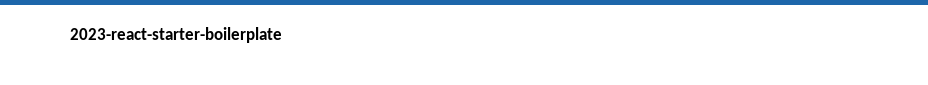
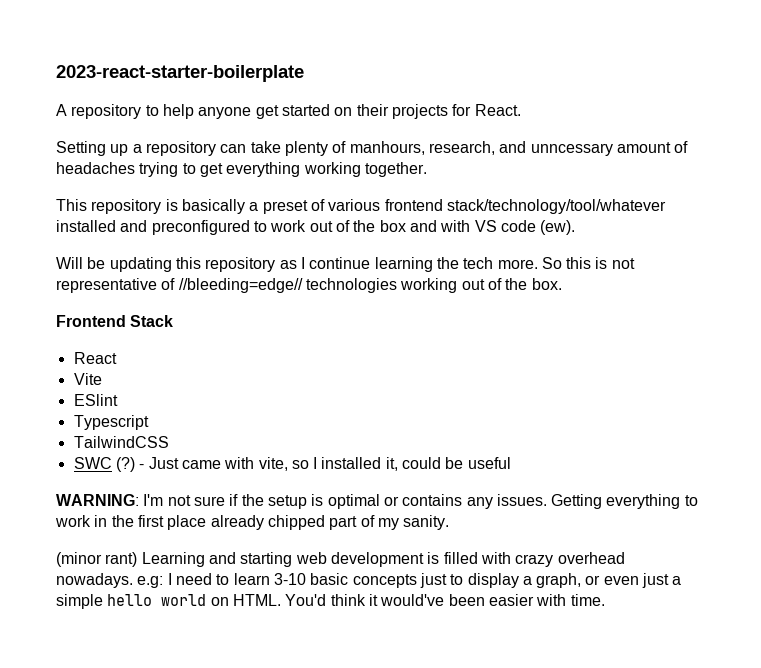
+ A repository to help anyone get started on their projects for React.
+ Setting up a repository can take plenty of manhours, research, and unncessary amount of headaches trying to get everything working together.
+ This repository is basically a preset of various frontend stack/technology/tool/whatever installed and preconfigured to work out of the box and with VS code (ew).
+ Will be updating this repository as I continue learning the tech more. So this is not representative of //bleeding=edge// technologies working out of the box.
+ Frontend Stack
+ React
+ Vite
+ ESlint
+ Typescript
+ TailwindCSS
+ SWC (?) - Just came with vite, so I installed it, could be useful
+ WARNING: I'm not sure if the setup is optimal or contains any issues. Getting everything to work in the first place already chipped part of my sanity.
+ (minor rant) Learning and starting web development is filled with crazy overhead nowadays. e.g: I need to learn 3-10 basic concepts just to display a graph, or even just a simple hello world on HTML. You'd think it would've been easier with time.

